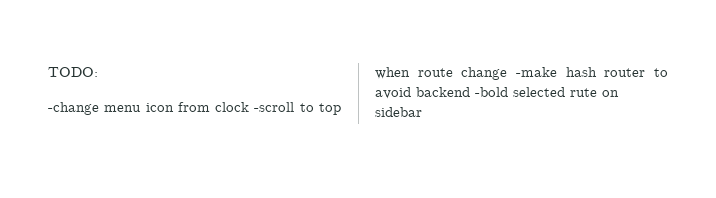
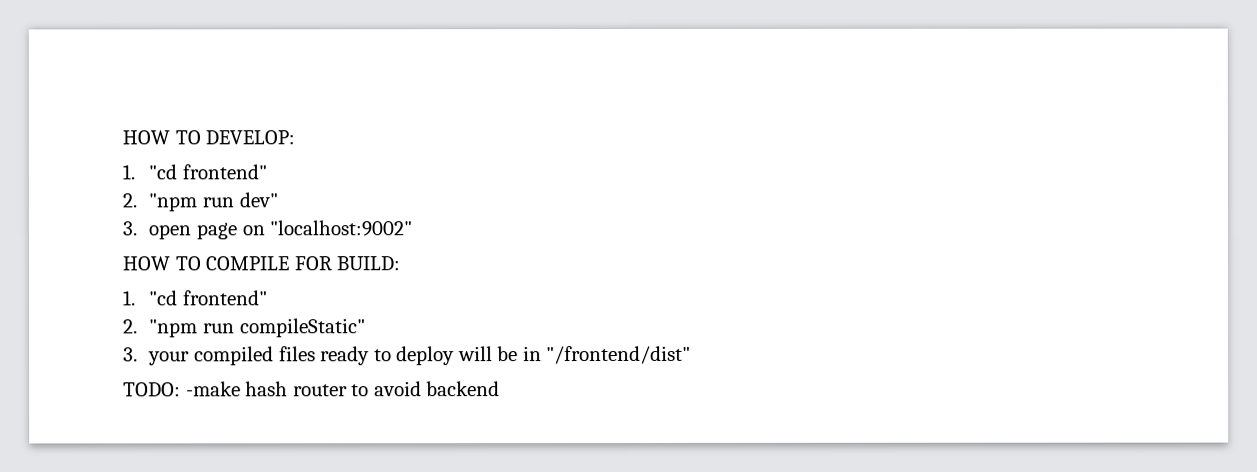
- TODO:
- -change menu icon from clock -scroll to top when route change -make hash router to avoid backend -bold selected rute on sidebar
+ HOW TO DEVELOP:
+ 1. "cd frontend"
+ 2. "npm run dev"
+ 3. open page on "localhost:9002"
+ HOW TO COMPILE FOR BUILD:
+ 1. "cd frontend"
+ 2. "npm run compileStatic"
+ 3. your compiled files ready to deploy will be in "/frontend/dist"
+ TODO: -make hash router to avoid backend

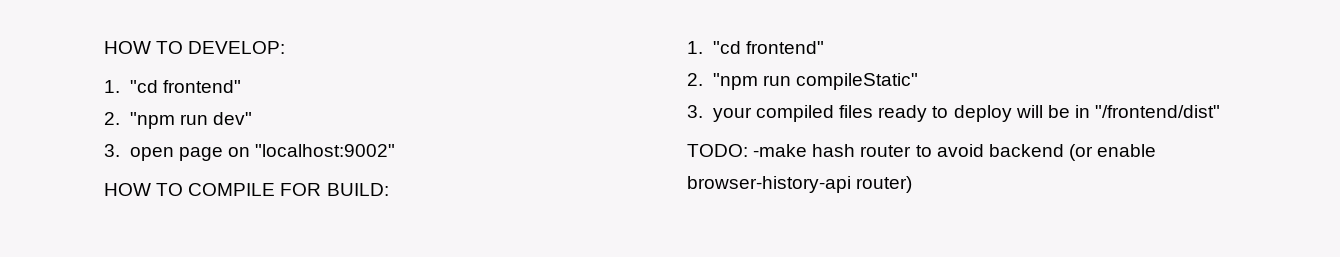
- TODO: -make hash router to avoid backend
+ TODO: -make hash router to avoid backend (or enable browser-history-api router)

